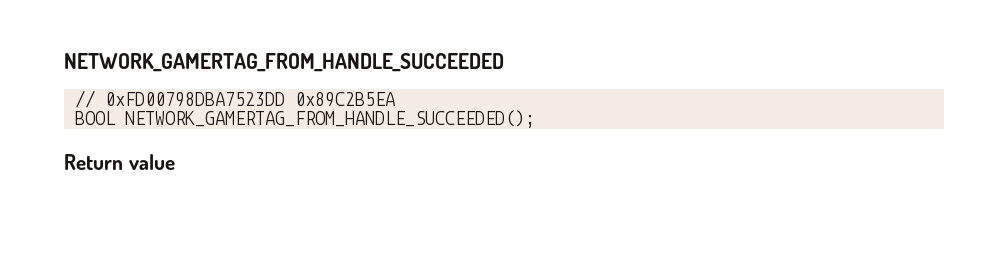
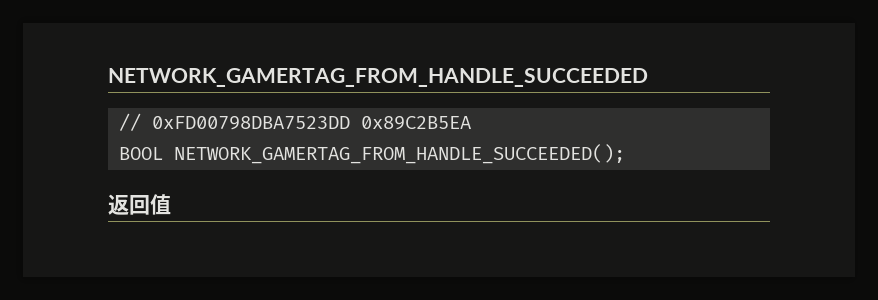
- Return value
+ 返回值

